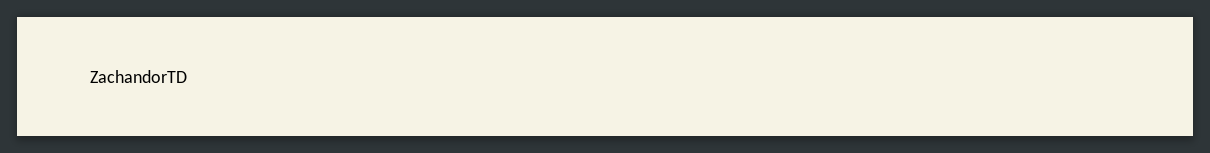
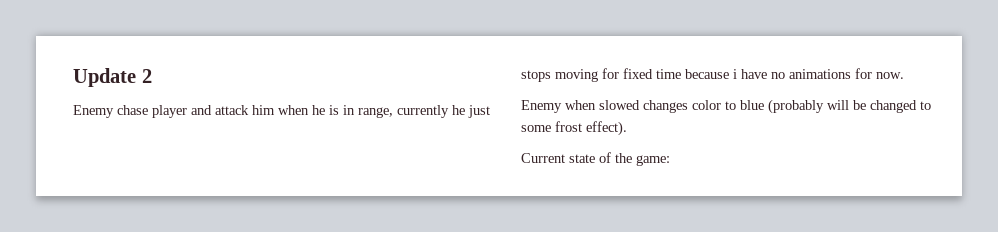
- ZachandorTD
+ Update 2
+ Enemy chase player and attack him when he is in range, currently he just stops moving for fixed time because i have no animations for now.
+ Enemy when slowed changes color to blue (probably will be changed to some frost effect).
+ Current state of the game:

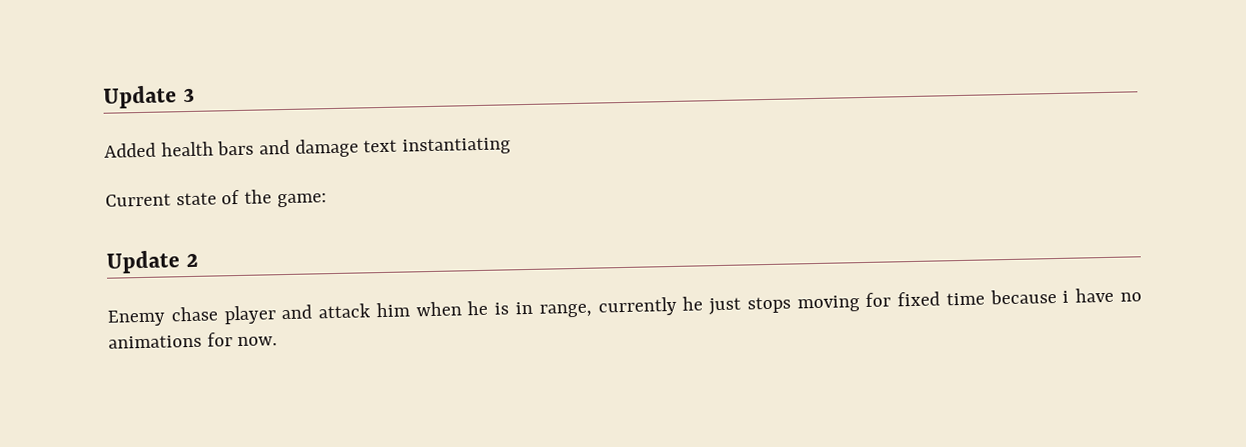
+ Update 3
+ Added health bars and damage text instantiating
+ Current state of the game:
- Enemy when slowed changes color to blue (probably will be changed to some frost effect).
- Current state of the game:

